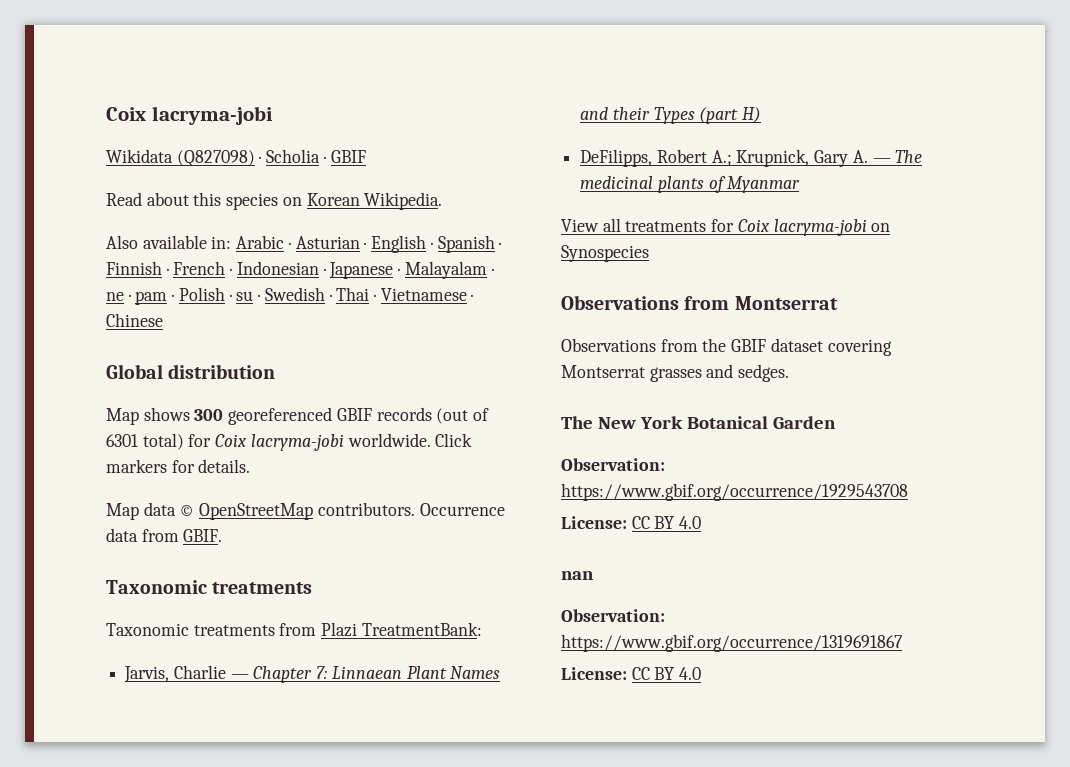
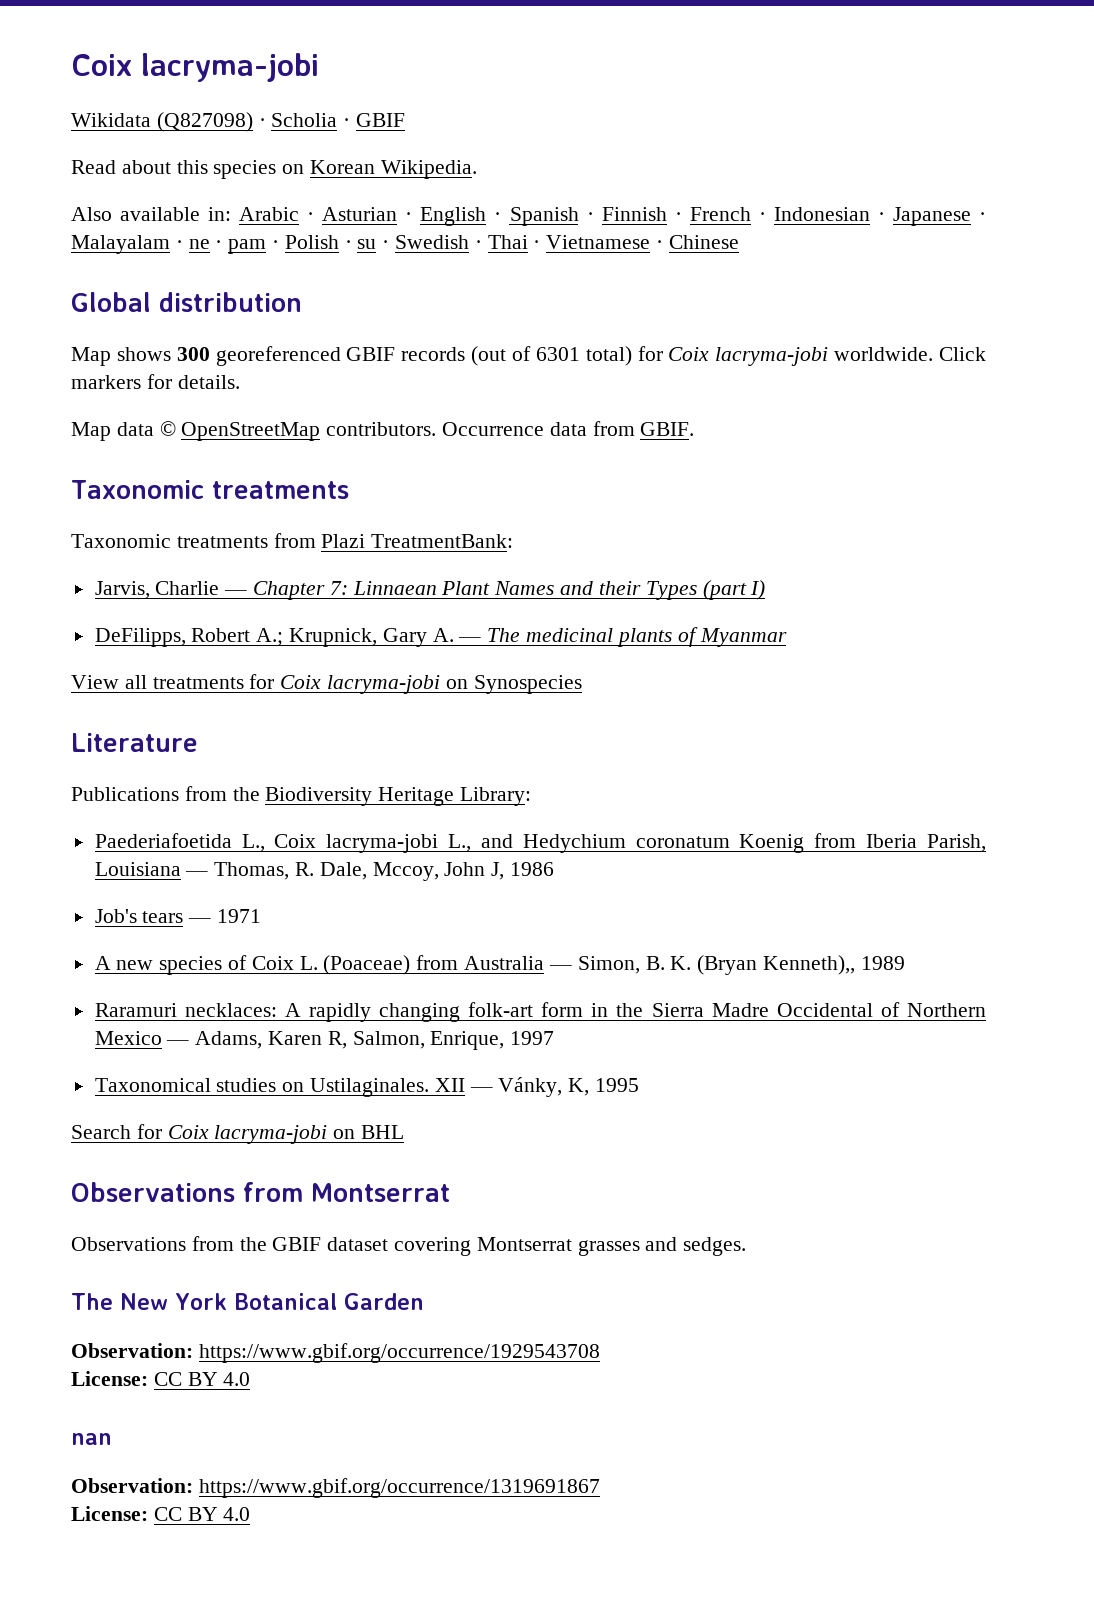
- Jarvis, Charlie — Chapter 7: Linnaean Plant Names and their Types (part H)
+ Jarvis, Charlie — Chapter 7: Linnaean Plant Names and their Types (part I)
+ Literature
+ Publications from the Biodiversity Heritage Library:
+ Paederiafoetida L., Coix lacryma-jobi L., and Hedychium coronatum Koenig from Iberia Parish, Louisiana — Thomas, R. Dale, Mccoy, John J, 1986
+ Job's tears — 1971
+ A new species of Coix L. (Poaceae) from Australia — Simon, B. K. (Bryan Kenneth),, 1989
+ Raramuri necklaces: A rapidly changing folk-art form in the Sierra Madre Occidental of Northern Mexico — Adams, Karen R, Salmon, Enrique, 1997
+ Taxonomical studies on Ustilaginales. XII — Vánky, K, 1995
+ Search for Coix lacryma-jobi on BHL

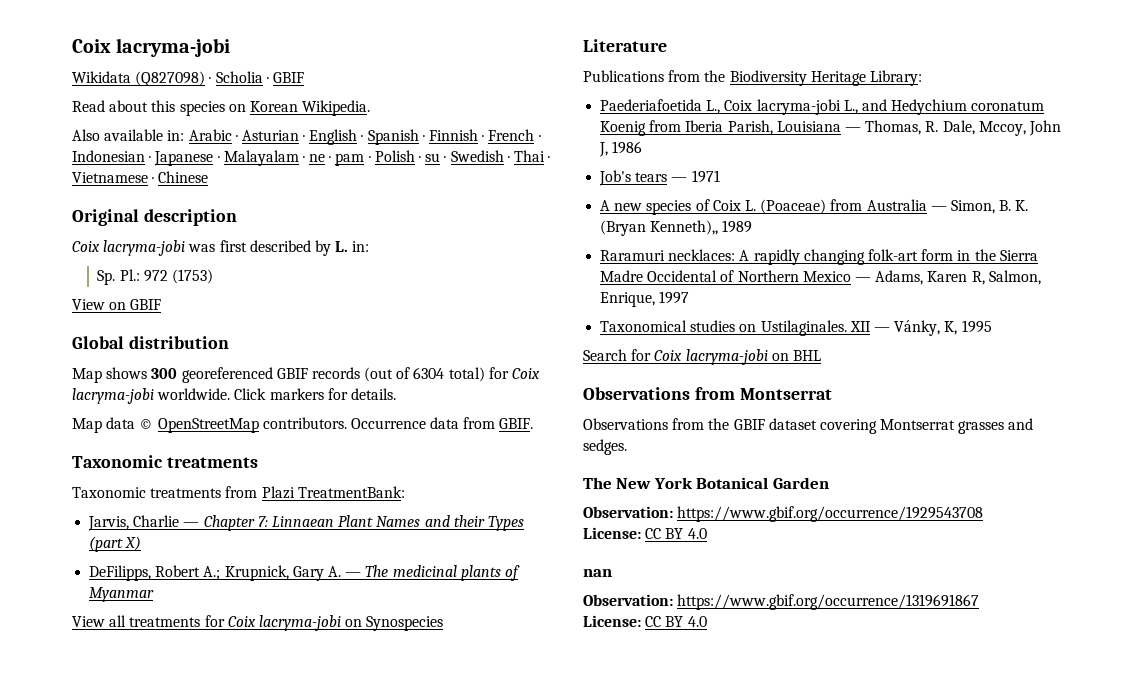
+ Original description
+ Coix lacryma-jobi was first described by L. in:
+ Sp. Pl.: 972 (1753)
+ View on GBIF
- Map shows 300 georeferenced GBIF records (out of 6301 total) for Coix lacryma-jobi worldwide.
+ Map shows 300 georeferenced GBIF records (out of 6304 total) for Coix lacryma-jobi worldwide.
- Jarvis, Charlie — Chapter 7: Linnaean Plant Names and their Types (part I)
+ Jarvis, Charlie — Chapter 7: Linnaean Plant Names and their Types (part X)

